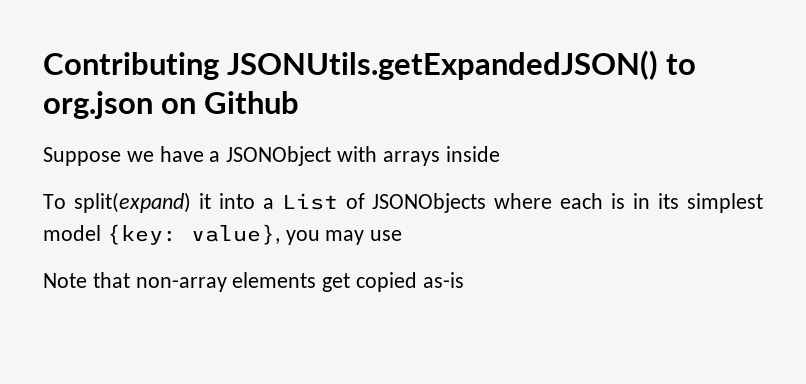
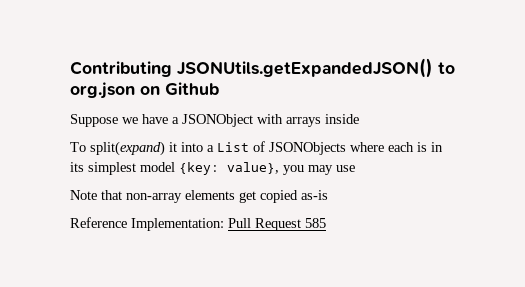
+ Reference Implementation: Pull Request 585

